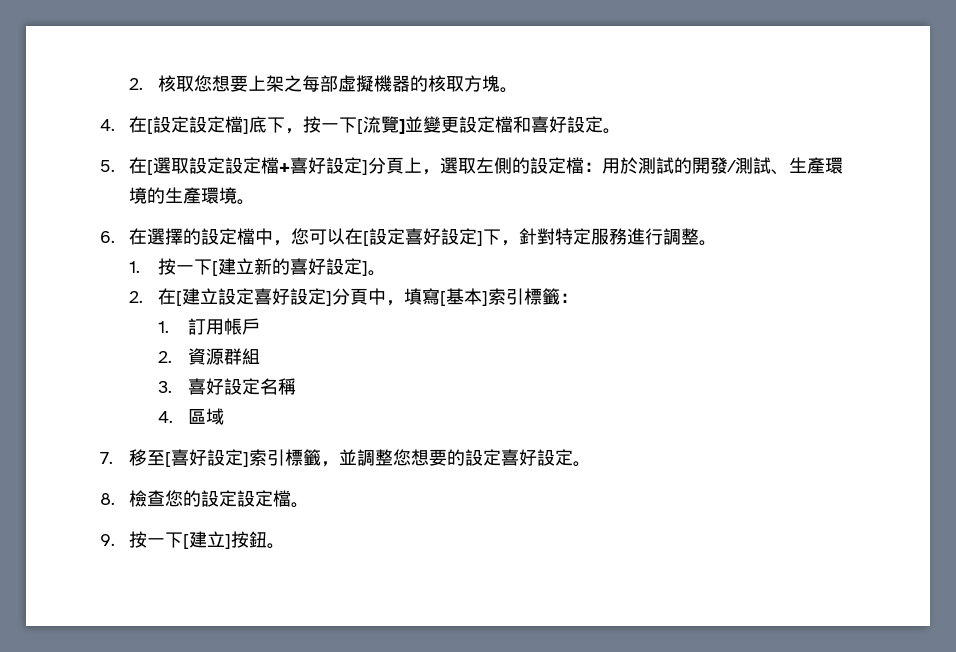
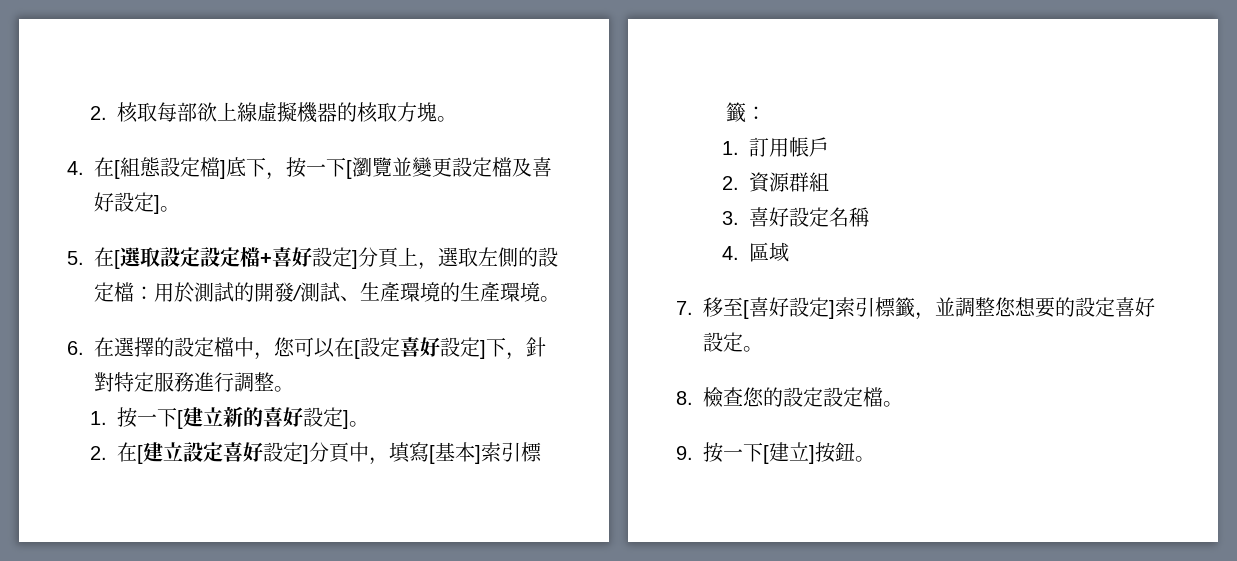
- 2.核取您想要上架之每部虛擬機器的核取方塊。
+ 2.核取每部欲上線虛擬機器的核取方塊。
- 4.在[設定設定檔]底下，按一下[流覽]並變更設定檔和喜好設定。
+ 4.在[組態設定檔]底下，按一下[瀏覽並變更設定檔及喜好設定]。

